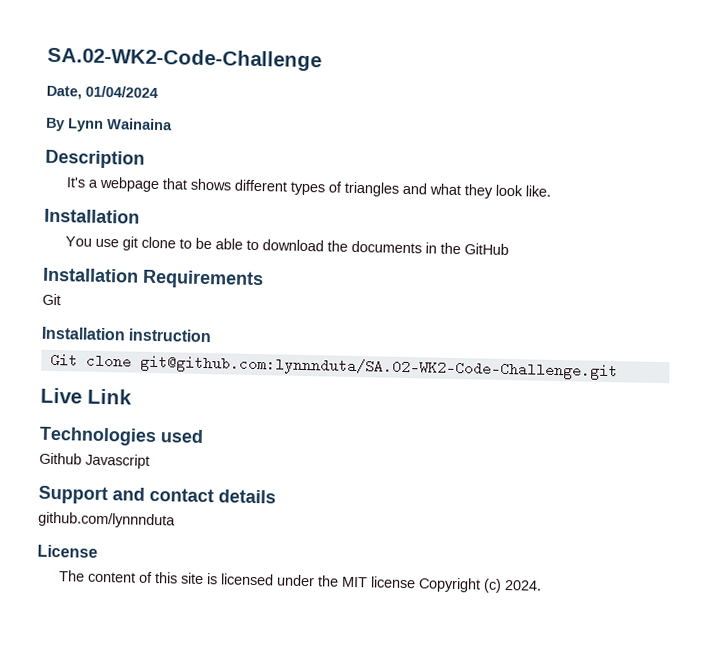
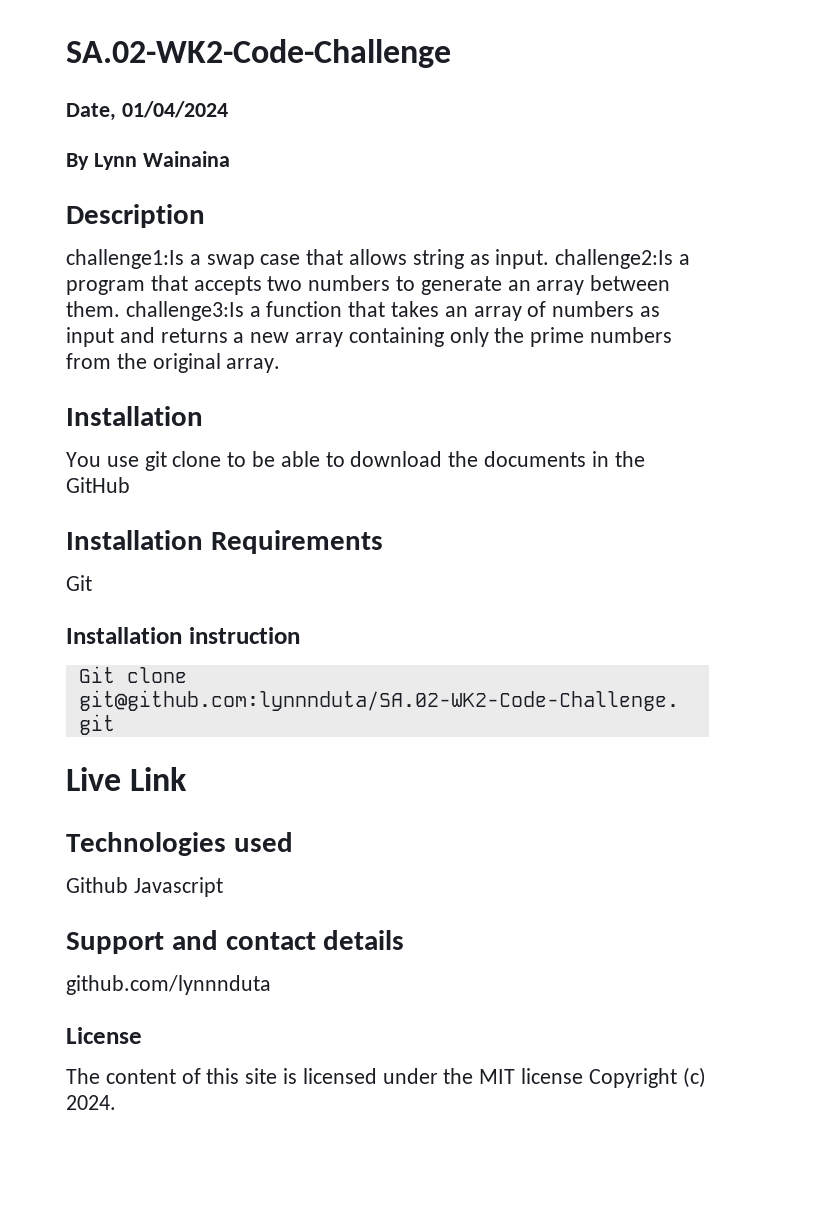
- It's a webpage that shows different types of triangles and what they look like.
+ challenge1:Is a swap case that allows string as input. challenge2:Is a program that accepts two numbers to generate an array between them. challenge3:Is a function that takes an array of numbers as input and returns a new array containing only the prime numbers from the original array.

